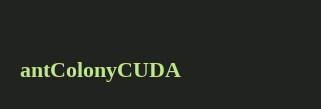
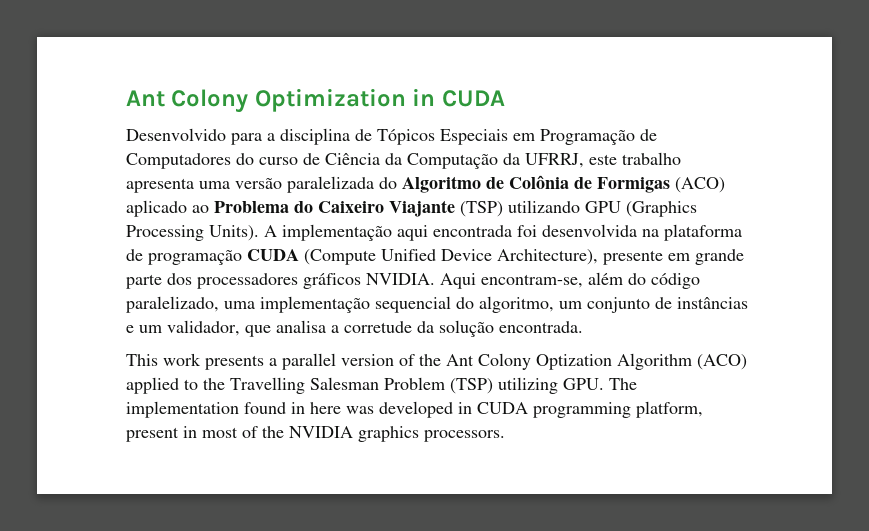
- antColonyCUDA
+ Ant Colony Optimization in CUDA
+ Desenvolvido para a disciplina de Tópicos Especiais em Programação de Computadores do curso de Ciência da Computação da UFRRJ, este trabalho apresenta uma versão paralelizada do Algoritmo de Colônia de Formigas (ACO) aplicado ao Problema do Caixeiro Viajante (TSP) utilizando GPU (Graphics Processing Units). A implementação aqui encontrada foi desenvolvida na plataforma de programação CUDA (Compute Unified Device Architecture), presente em grande parte dos processadores gráficos NVIDIA. Aqui encontram-se, além do código paralelizado, uma implementação sequencial do algoritmo, um conjunto de instâncias e um validador, que analisa a corretude da solução encontrada.
+ This work presents a parallel version of the Ant Colony Optization Algorithm (ACO) applied to the Travelling Salesman Problem (TSP) utilizing GPU. The implementation found in here was developed in CUDA programming platform, present in most of the NVIDIA graphics processors.

